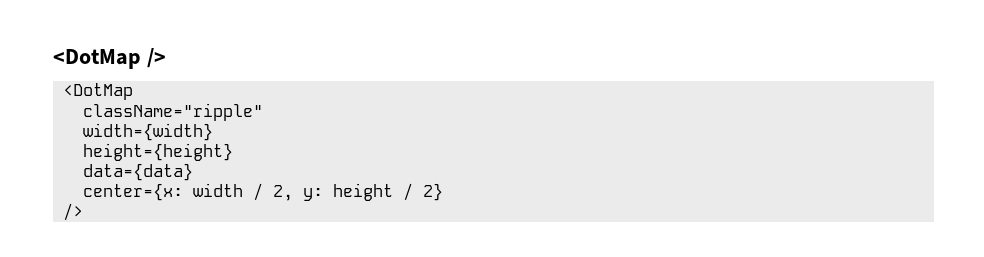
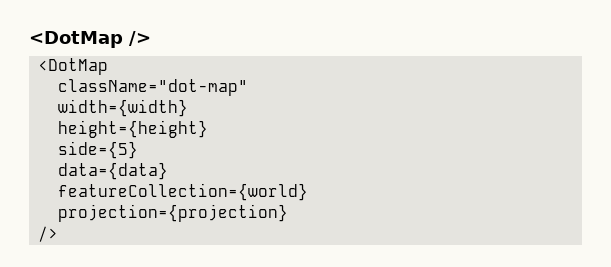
- className="ripple"
+ className="dot-map"
+ side={5}
- center={x: width / 2, y: height / 2}
+ featureCollection={world}
+ projection={projection}

